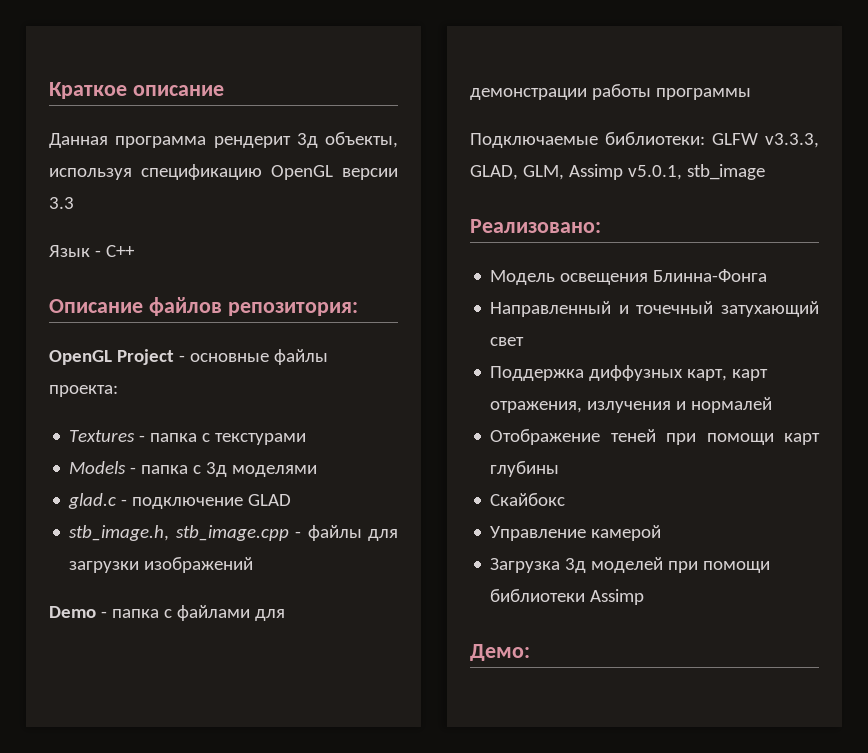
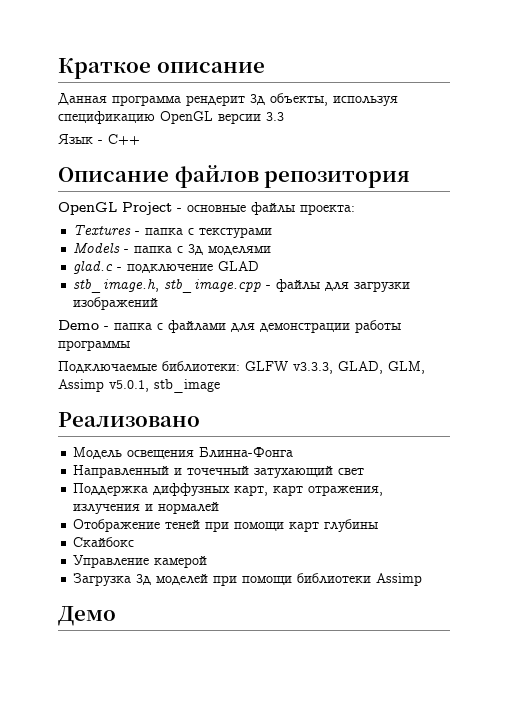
- Описание файлов репозитория:
+ Описание файлов репозитория
- Реализовано:
+ Реализовано
- Демо:
+ Демо

